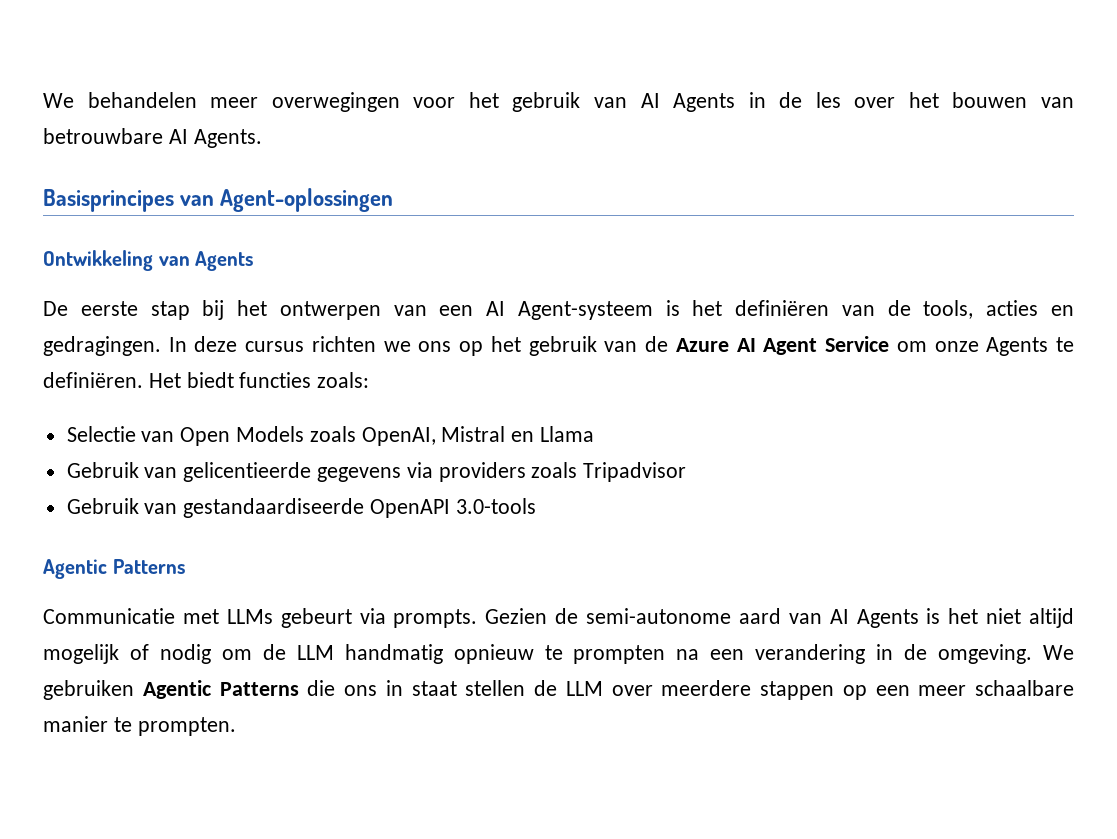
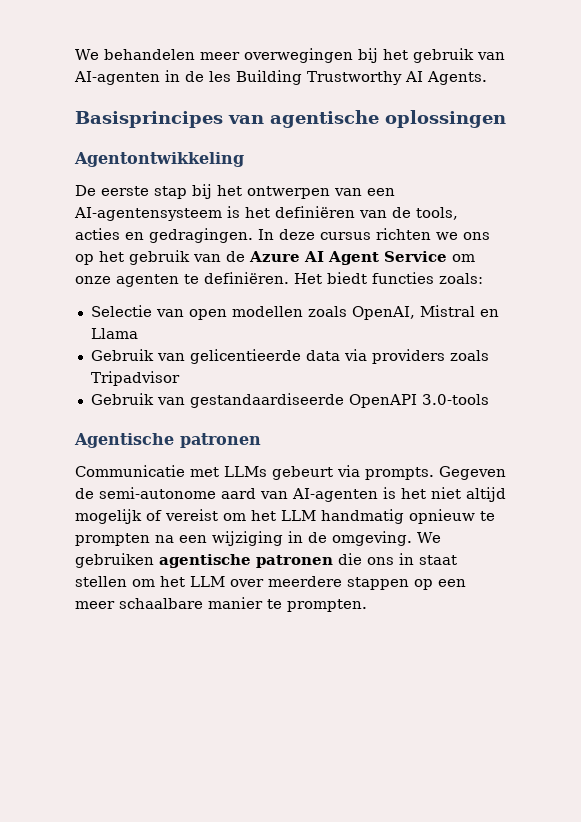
- We behandelen meer overwegingen voor het gebruik van AI Agents in de les over het bouwen van betrouwbare AI Agents.
+ We behandelen meer overwegingen bij het gebruik van AI-agenten in de les Building Trustworthy AI Agents.
- Basisprincipes van Agent-oplossingen
- Ontwikkeling van Agents
+ Basisprincipes van agentische oplossingen
+ Agentontwikkeling
- De eerste stap bij het ontwerpen van een AI Agent-systeem is het definiëren van de tools, acties en gedragingen.
+ De eerste stap bij het ontwerpen van een AI-agentensysteem is het definiëren van de tools, acties en gedragingen.
- In deze cursus richten we ons op het gebruik van de Azure AI Agent Service om onze Agents te definiëren.
+ In deze cursus richten we ons op het gebruik van de Azure AI Agent Service om onze agenten te definiëren.
- Selectie van Open Models zoals OpenAI, Mistral en Llama
+ Selectie van open modellen zoals OpenAI, Mistral en Llama
- Gebruik van gelicentieerde gegevens via providers zoals Tripadvisor
+ Gebruik van gelicentieerde data via providers zoals Tripadvisor
  Gebruik van gestandaardiseerde OpenAPI 3.0-tools
- Agentic Patterns
+ Agentische patronen
- Gezien de semi-autonome aard van AI Agents is het niet altijd mogelijk of nodig om de LLM handmatig opnieuw te prompten na een verandering in de omgeving.
+ Gegeven de semi-autonome aard van AI-agenten is het niet altijd mogelijk of vereist om het LLM handmatig opnieuw te prompten na een wijziging in de omgeving.
- We gebruiken Agentic Patterns die ons in staat stellen de LLM over meerdere stappen op een meer schaalbare manier te prompten.
+ We gebruiken agentische patronen die ons in staat stellen om het LLM over meerdere stappen op een meer schaalbare manier te prompten.

